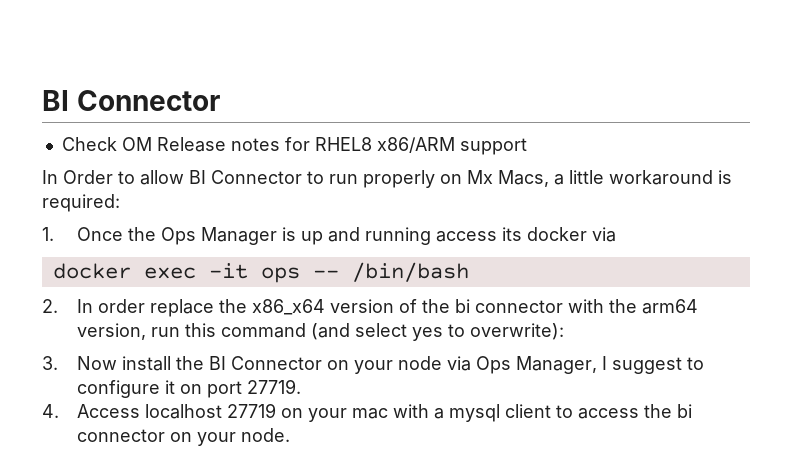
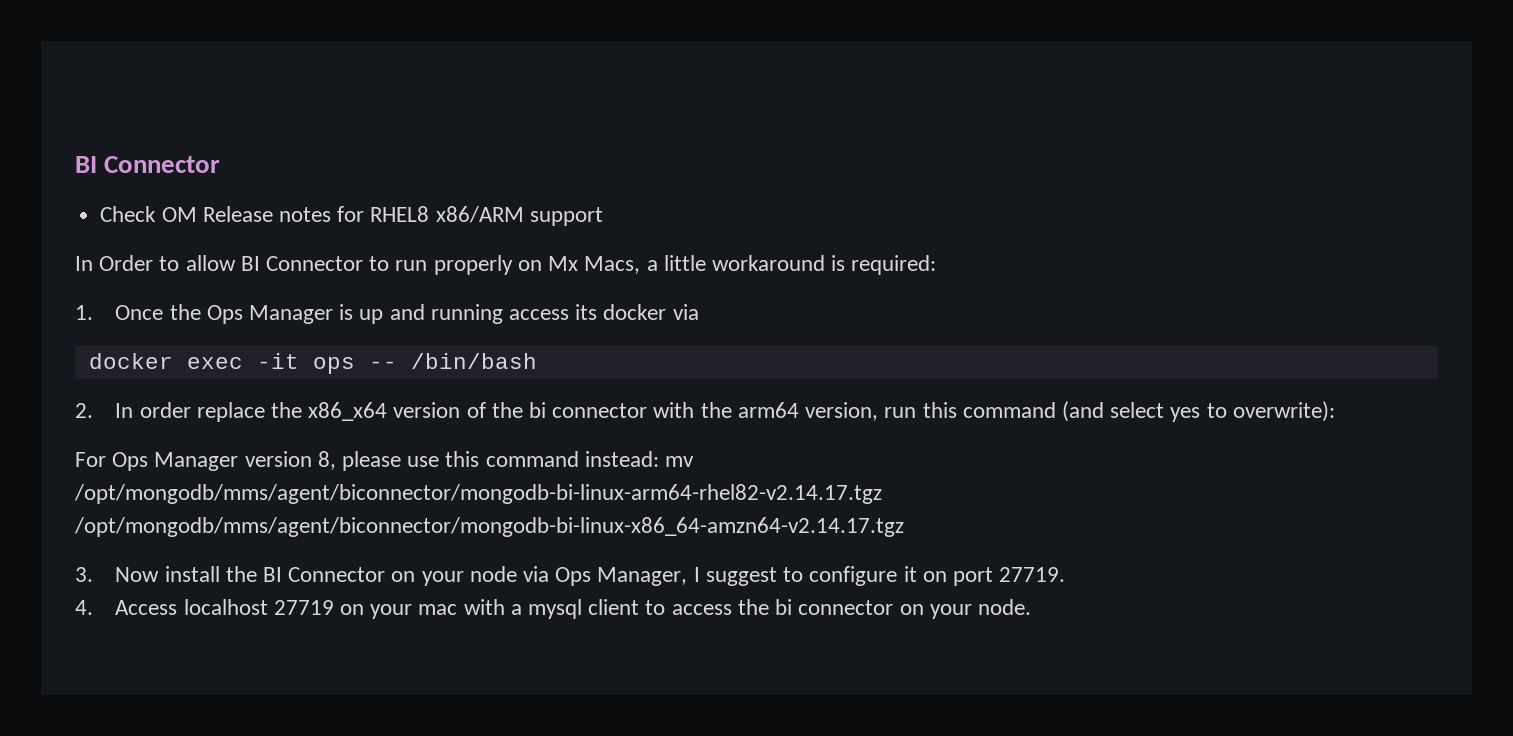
+ For Ops Manager version 8, please use this command instead: mv /opt/mongodb/mms/agent/biconnector/mongodb-bi-linux-arm64-rhel82-v2.14.17.tgz /opt/mongodb/mms/agent/biconnector/mongodb-bi-linux-x86_64-amzn64-v2.14.17.tgz

